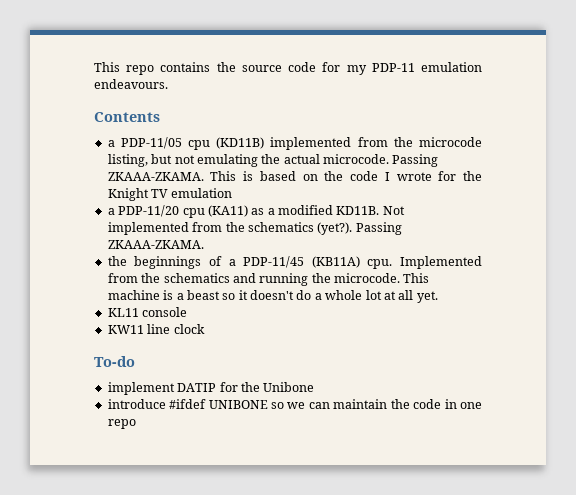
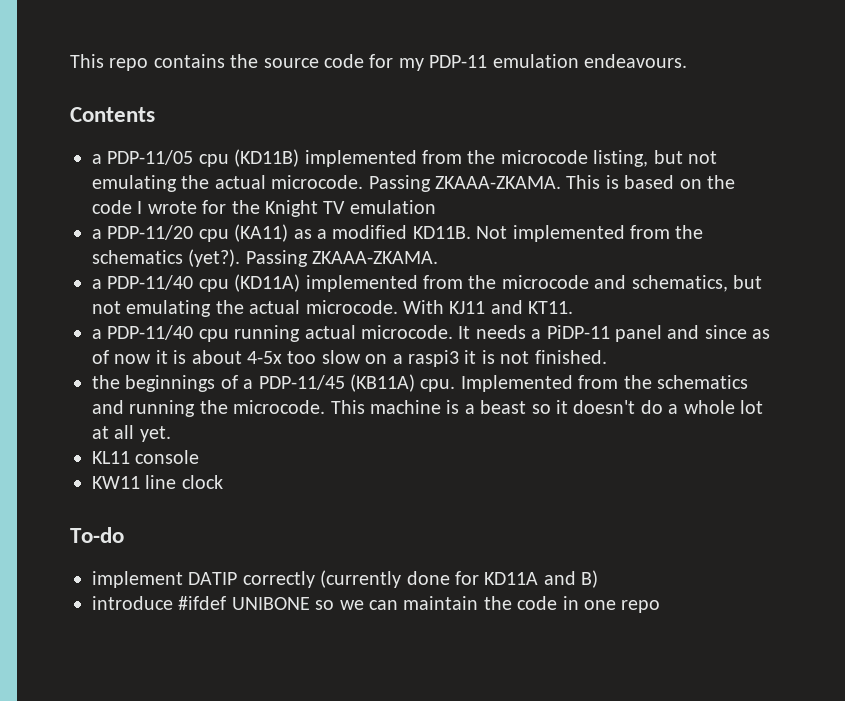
+ a PDP-11/40 cpu (KD11A) implemented from the microcode and schematics, but not emulating the actual microcode. With KJ11 and KT11.
+ a PDP-11/40 cpu running actual microcode. It needs a PiDP-11 panel and since as of now it is about 4-5x too slow on a raspi3 it is not finished.
- implement DATIP for the Unibone
+ implement DATIP correctly (currently done for KD11A and B)

